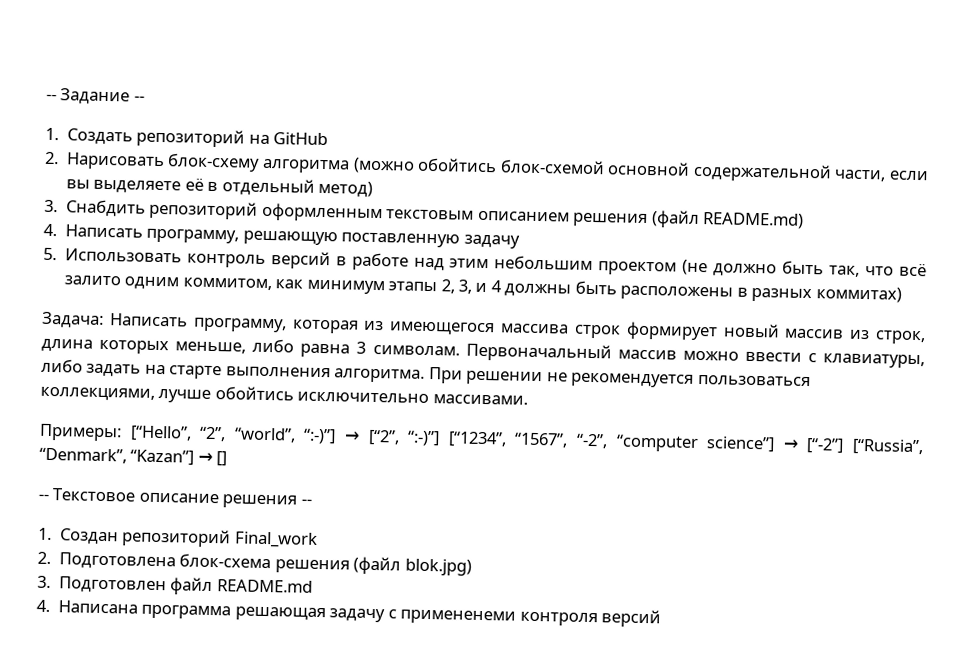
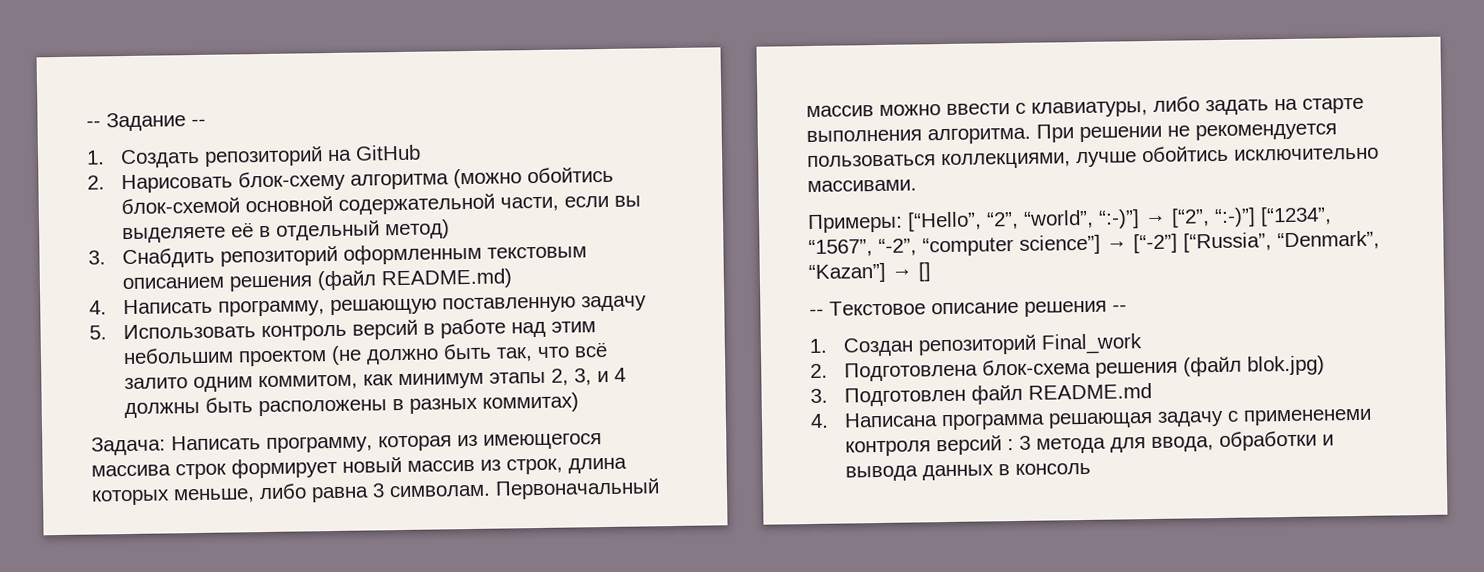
- 4. Написана программа решающая задачу с примененеми контроля версий
+ 4. Написана программа решающая задачу с примененеми контроля версий : 3 метода для ввода, обработки и вывода данных в консоль

